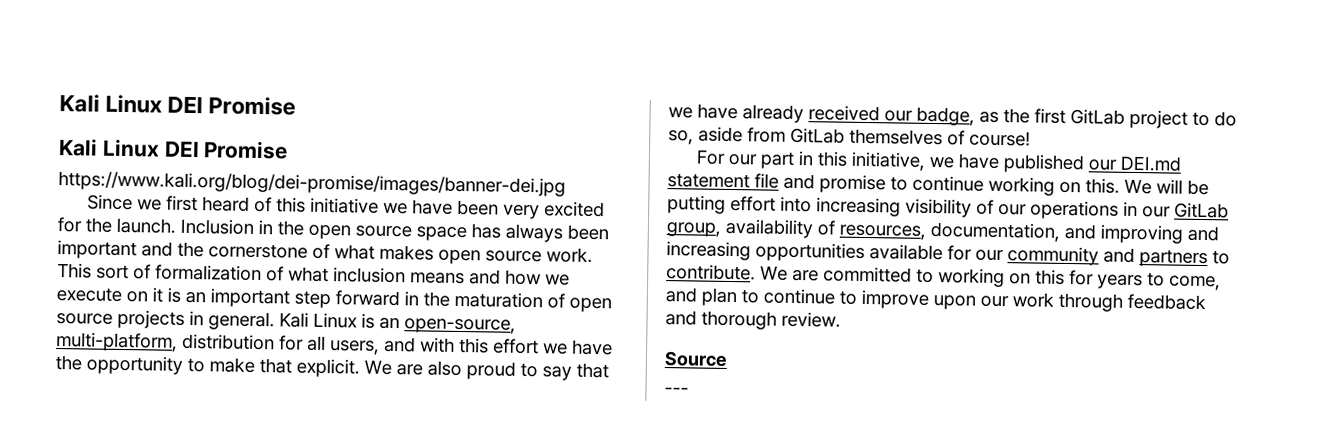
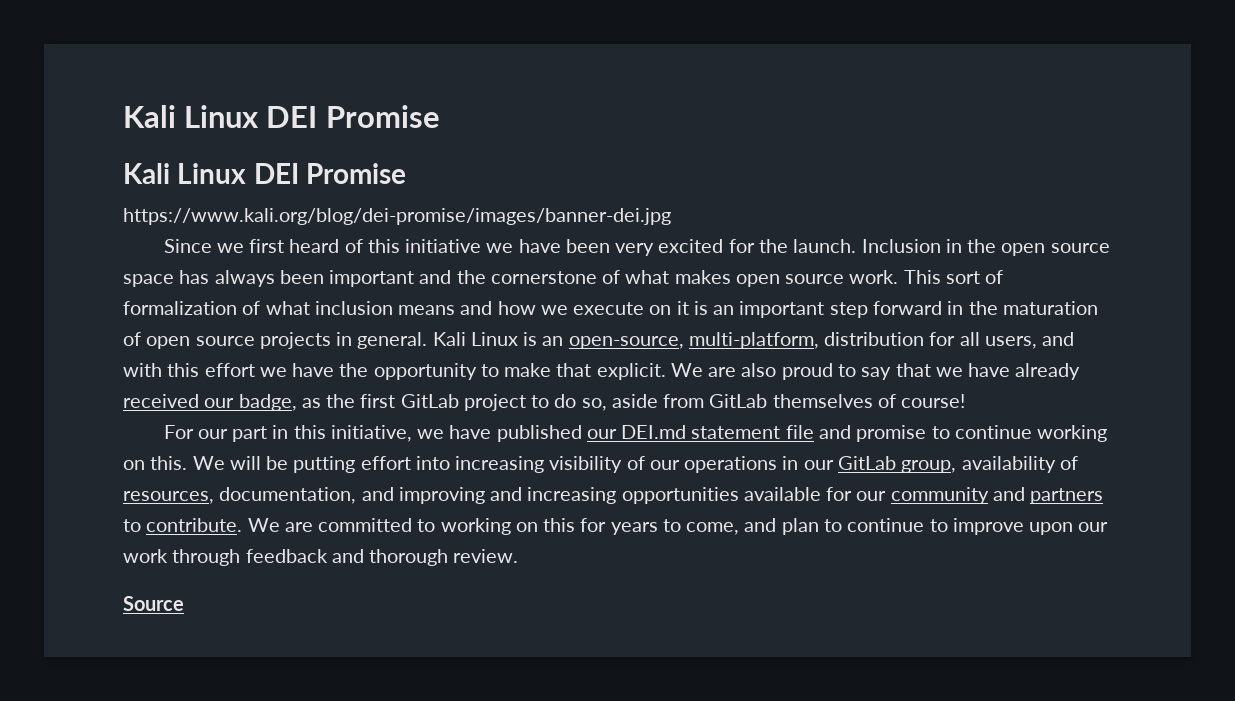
- ---

